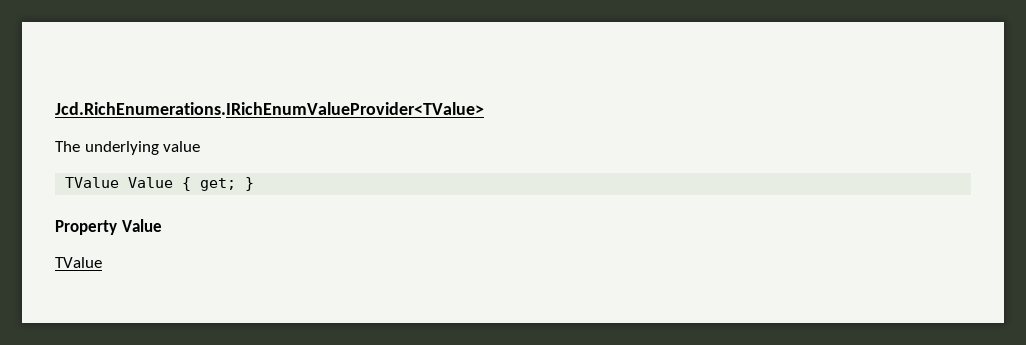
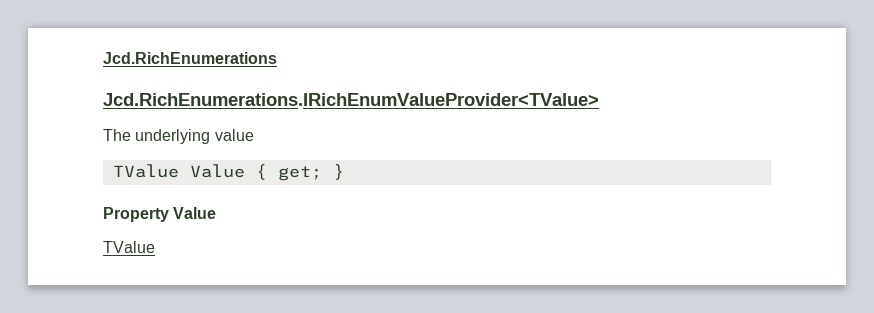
+ Jcd.RichEnumerations

